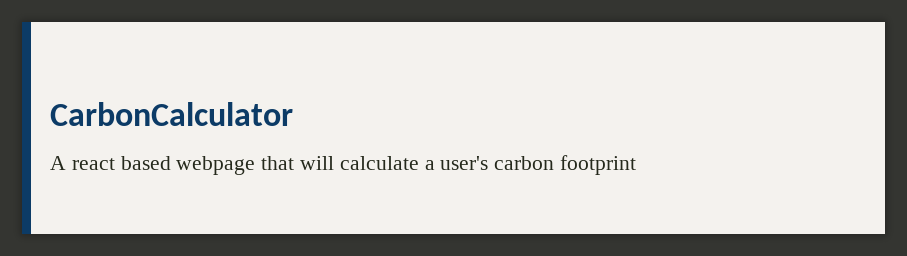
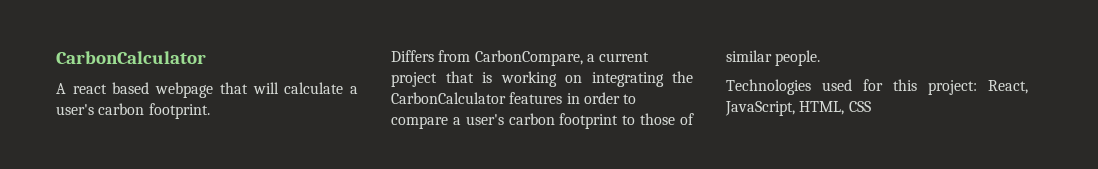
- A react based webpage that will calculate a user's carbon footprint
+ A react based webpage that will calculate a user's carbon footprint.
+ Differs from CarbonCompare, a current project that is working on integrating the CarbonCalculator features in order to compare a user's carbon footprint to those of similar people.
+ Technologies used for this project: React, JavaScript, HTML, CSS

